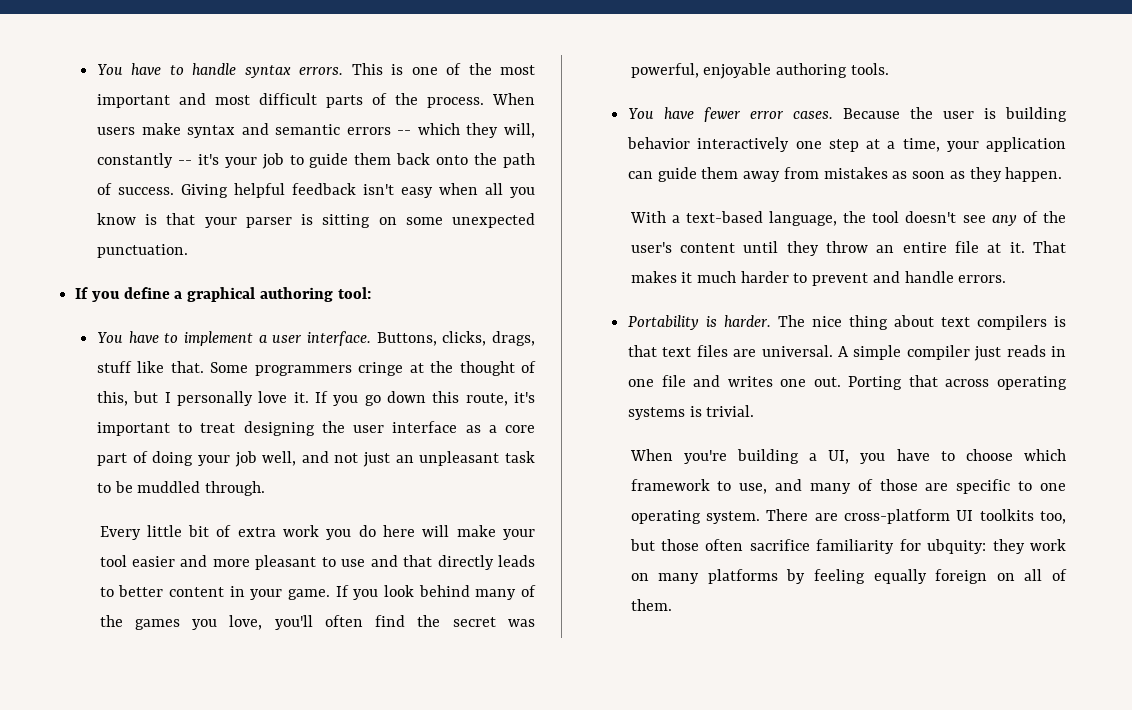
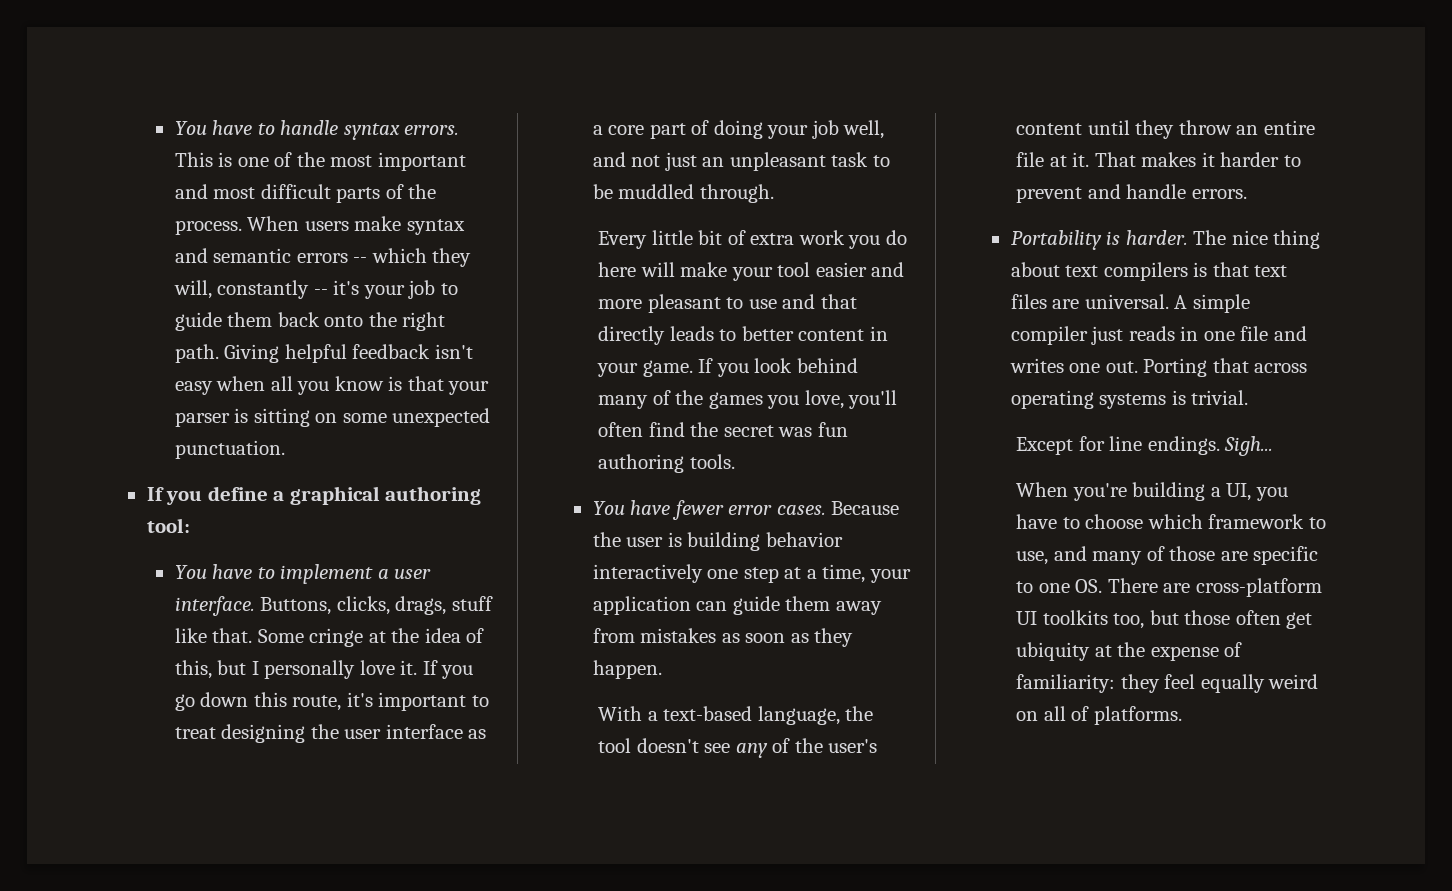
- When users make syntax and semantic errors -- which they will, constantly -- it's your job to guide them back onto the path of success.
+ When users make syntax and semantic errors -- which they will, constantly -- it's your job to guide them back onto the right path.
- Some programmers cringe at the thought of this, but I personally love it.
+ Some cringe at the idea of this, but I personally love it.
- If you look behind many of the games you love, you'll often find the secret was powerful, enjoyable authoring tools.
+ If you look behind many of the games you love, you'll often find the secret was fun authoring tools.
- That makes it much harder to prevent and handle errors.
+ That makes it harder to prevent and handle errors.
+ Except for line endings. Sigh...
- When you're building a UI, you have to choose which framework to use, and many of those are specific to one operating system. There are cross-platform UI toolkits too, but those often sacrifice familiarity for ubquity: they work on many platforms by feeling equally foreign on all of them.
+ When you're building a UI, you have to choose which framework to use, and many of those are specific to one OS. There are cross-platform UI toolkits too, but those often get ubiquity at the expense of familiarity: they feel equally weird on all of platforms.

